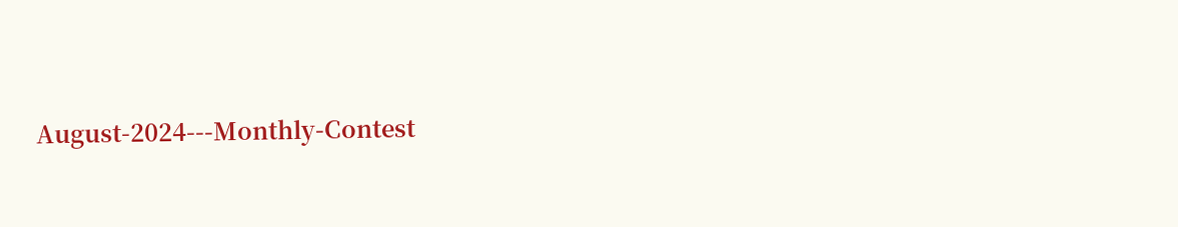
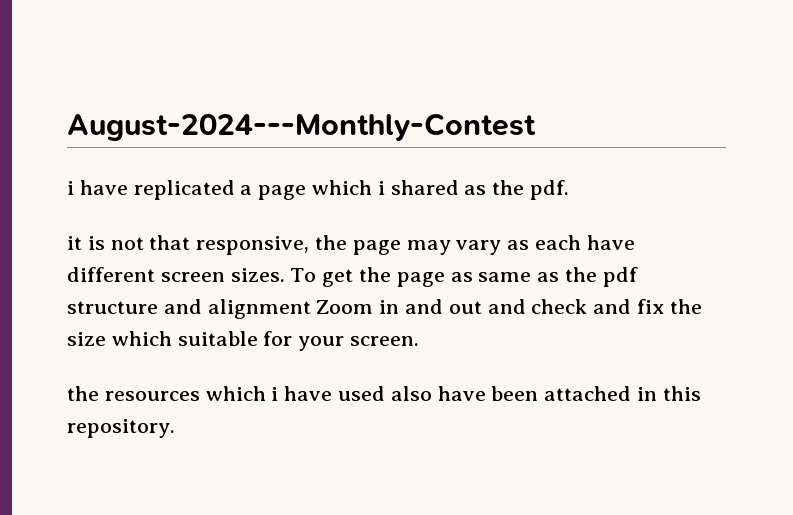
+ i have replicated a page which i shared as the pdf.
+ it is not that responsive, the page may vary as each have different screen sizes. To get the page as same as the pdf structure and alignment Zoom in and out and check and fix the size which suitable for your screen.
+ the resources which i have used also have been attached in this repository.

